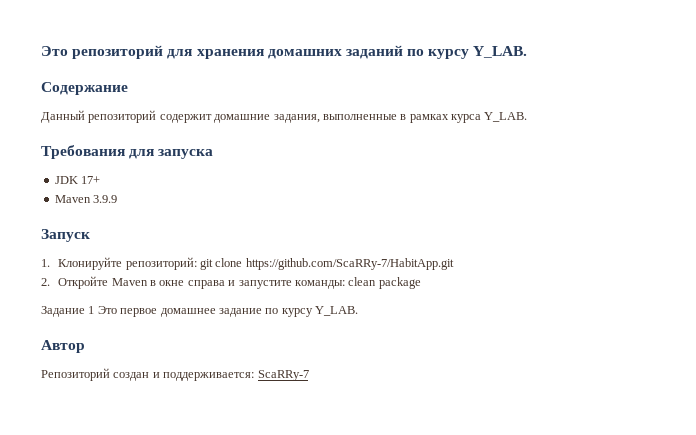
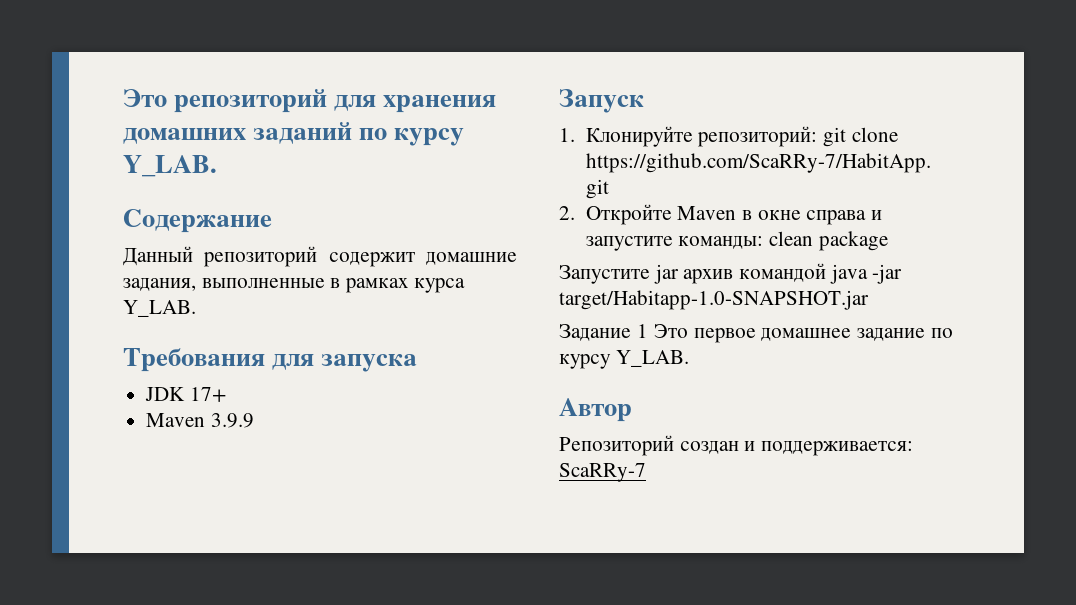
+ Запустите jar архив командой java -jar target/Habitapp-1.0-SNAPSHOT.jar

